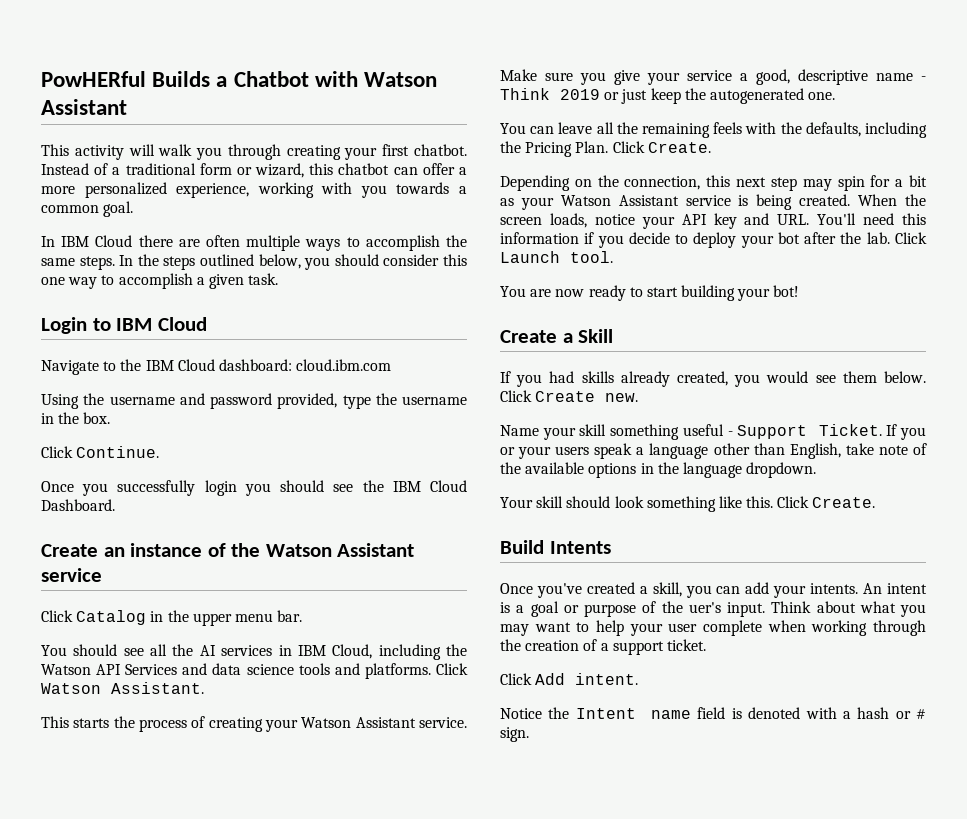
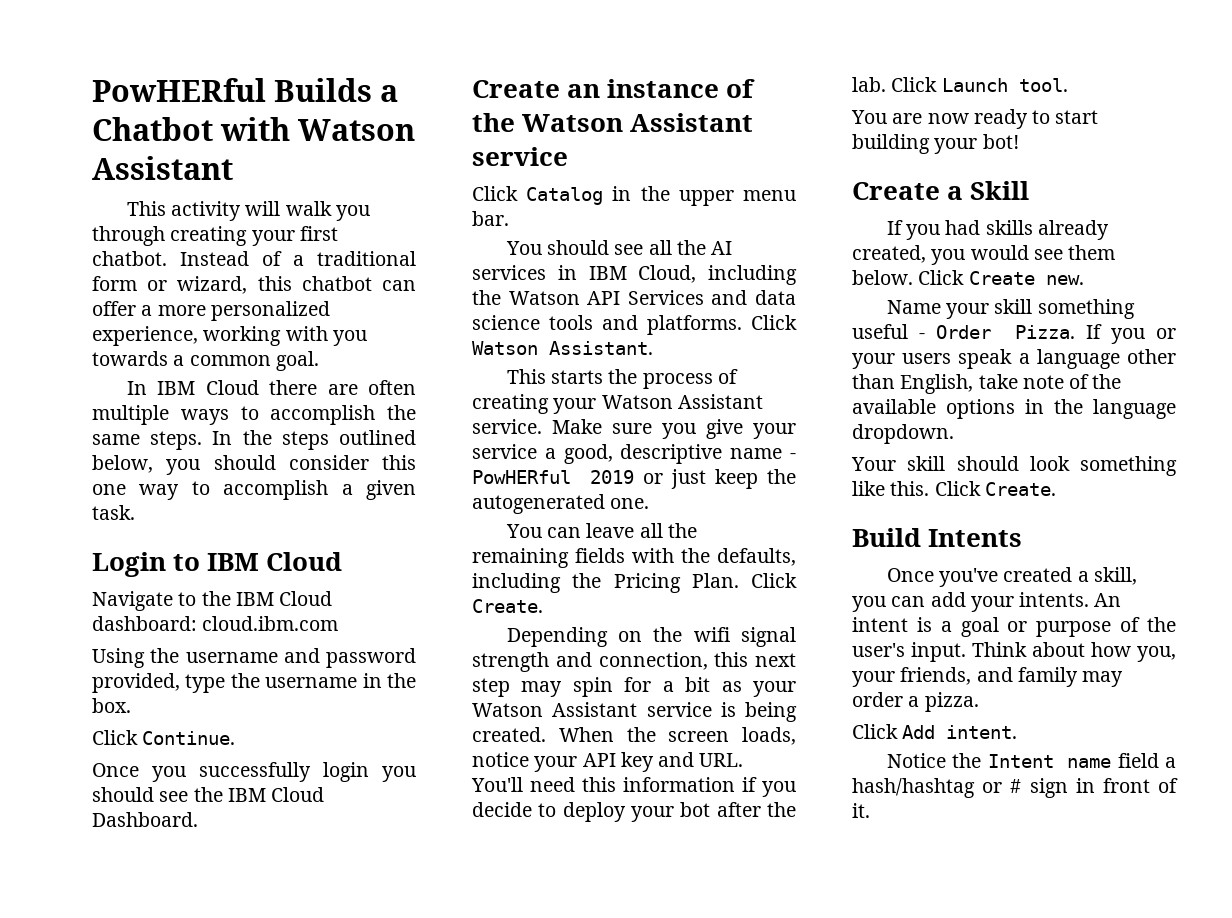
- Make sure you give your service a good, descriptive name - Think 2019 or just keep the autogenerated one.
+ Make sure you give your service a good, descriptive name - PowHERful 2019 or just keep the autogenerated one.
- You can leave all the remaining feels with the defaults, including the Pricing Plan.
+ You can leave all the remaining fields with the defaults, including the Pricing Plan.
- Depending on the connection, this next step may spin for a bit as your Watson Assistant service is being created.
+ Depending on the wifi signal strength and connection, this next step may spin for a bit as your Watson Assistant service is being created.
- Name your skill something useful - Support Ticket.
+ Name your skill something useful - Order Pizza.
- An intent is a goal or purpose of the uer's input.
+ An intent is a goal or purpose of the user's input.
- Think about what you may want to help your user complete when working through the creation of a support ticket.
+ Think about how you, your friends, and family may order a pizza.
- Notice the Intent name field is denoted with a hash or # sign.
+ Notice the Intent name field a hash/hashtag or # sign in front of it.

